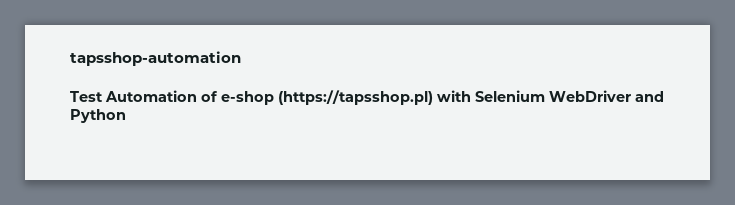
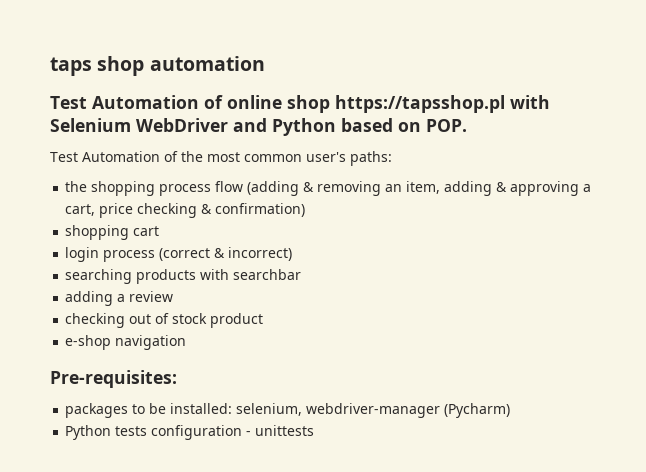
- tapsshop-automation
- Test Automation of e-shop (https://tapsshop.pl) with Selenium WebDriver and Python
+ taps shop automation
+ Test Automation of online shop https://tapsshop.pl with Selenium WebDriver and Python based on POP.
+ Test Automation of the most common user's paths:
+ the shopping process flow (adding & removing an item, adding & approving a cart, price checking & confirmation)
+ shopping cart
+ login process (correct & incorrect)
+ searching products with searchbar
+ adding a review
+ checking out of stock product
+ e-shop navigation
+ Pre-requisites:
+ packages to be installed: selenium, webdriver-manager (Pycharm)
+ Python tests configuration - unittests

